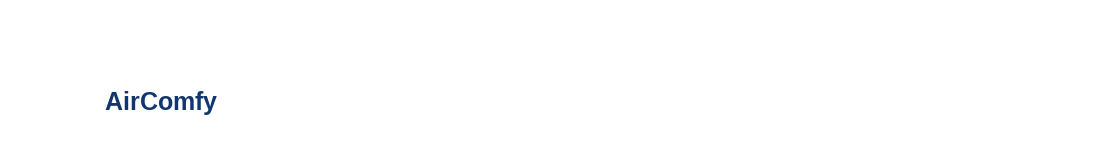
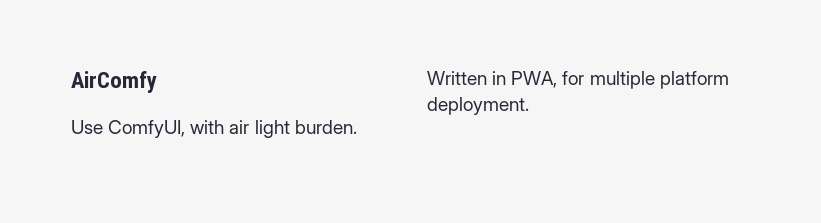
+ Use ComfyUI, with air light burden. Written in PWA, for multiple platform deployment.

